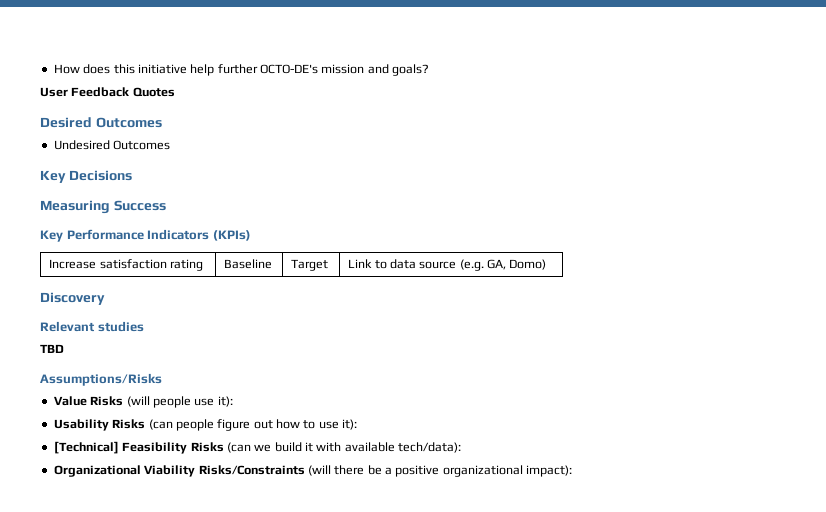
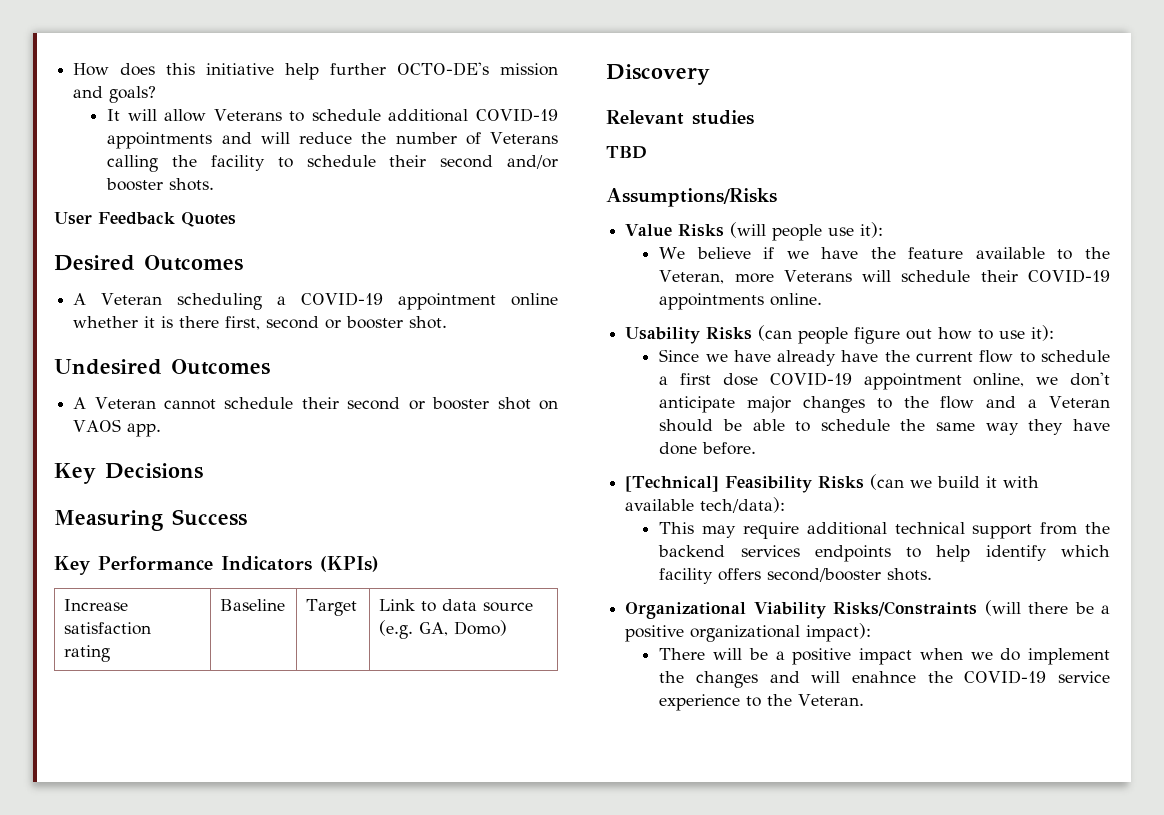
+ It will allow Veterans to schedule additional COVID-19 appointments and will reduce the number of Veterans calling the facility to schedule their second and/or booster shots.
+ A Veteran scheduling a COVID-19 appointment online whether it is there first, second or booster shot.
  Undesired Outcomes
+ A Veteran cannot schedule their second or booster shot on VAOS app.
+ We believe if we have the feature available to the Veteran, more Veterans will schedule their COVID-19 appointments online.
+ Since we have already have the current flow to schedule a first dose COVID-19 appointment online, we don't anticipate major changes to the flow and a Veteran should be able to schedule the same way they have done before.
+ This may require additional technical support from the backend services endpoints to help identify which facility offers second/booster shots.
+ There will be a positive impact when we do implement the changes and will enahnce the COVID-19 service experience to the Veteran.

